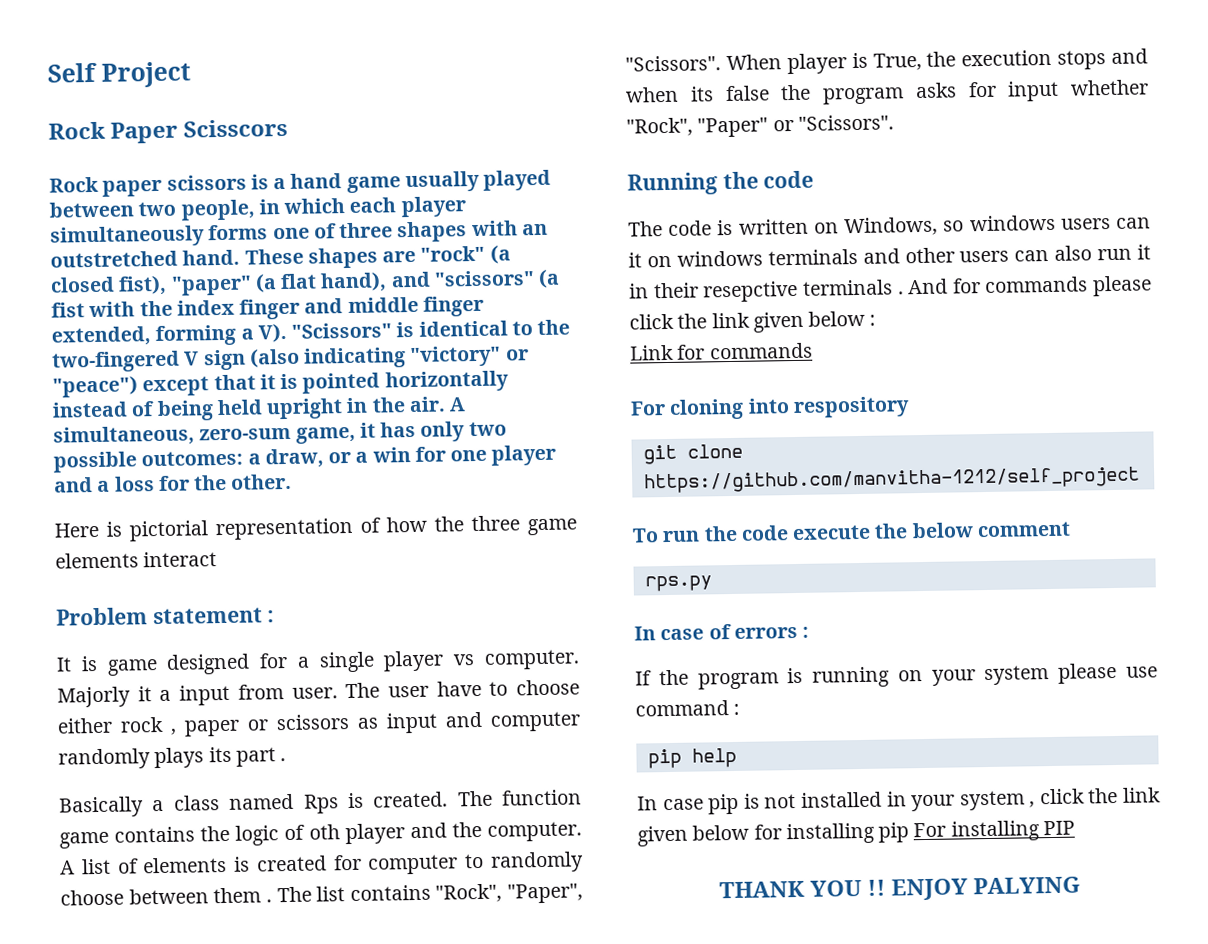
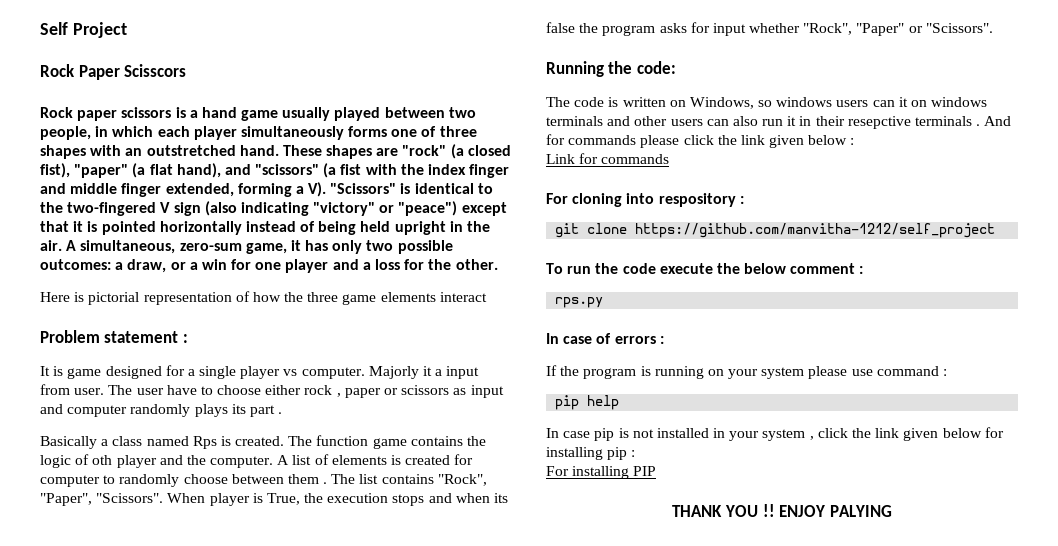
- Running the code
+ Running the code:
- For cloning into respository
+ For cloning into respository :
- To run the code execute the below comment
+ To run the code execute the below comment :
- In case pip is not installed in your system , click the link given below for installing pip For installing PIP
+ In case pip is not installed in your system , click the link given below for installing pip :
+ For installing PIP

